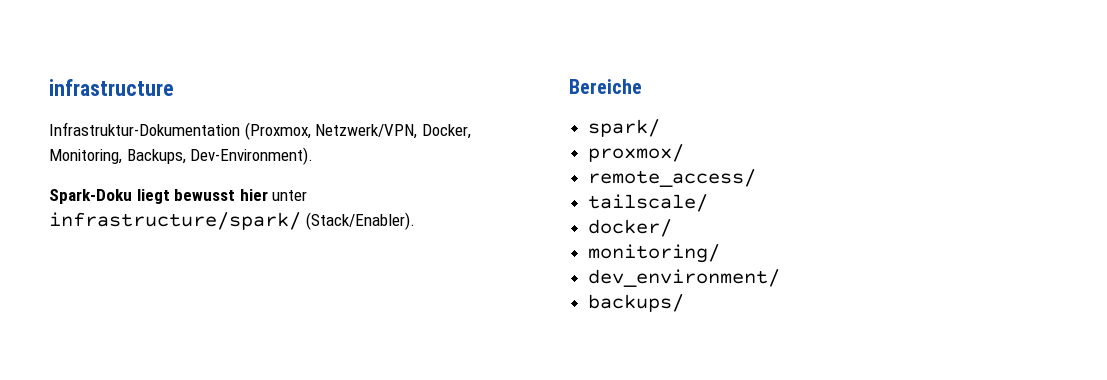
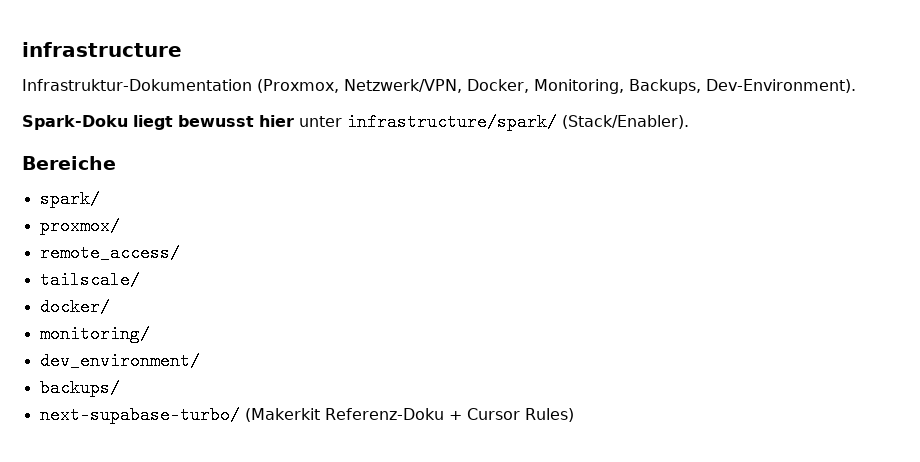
+ next-supabase-turbo/ (Makerkit Referenz-Doku + Cursor Rules)

